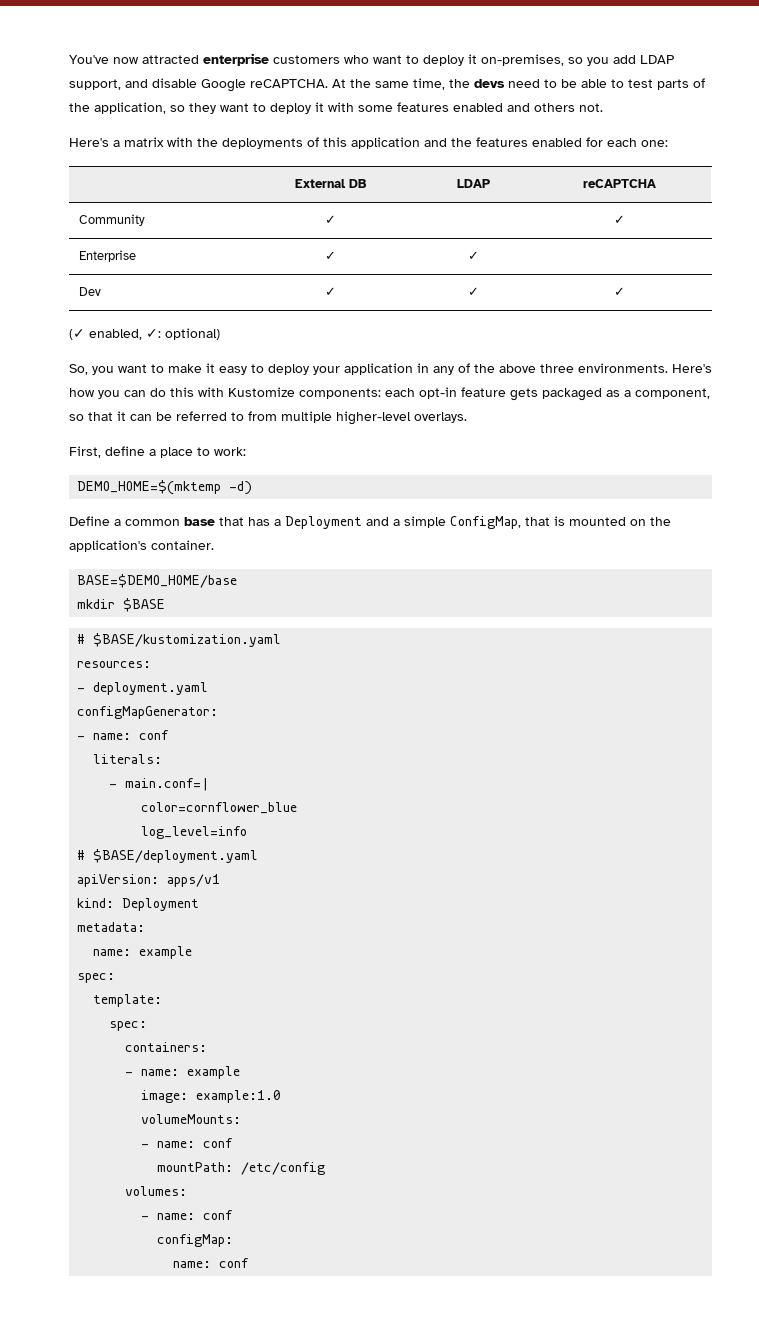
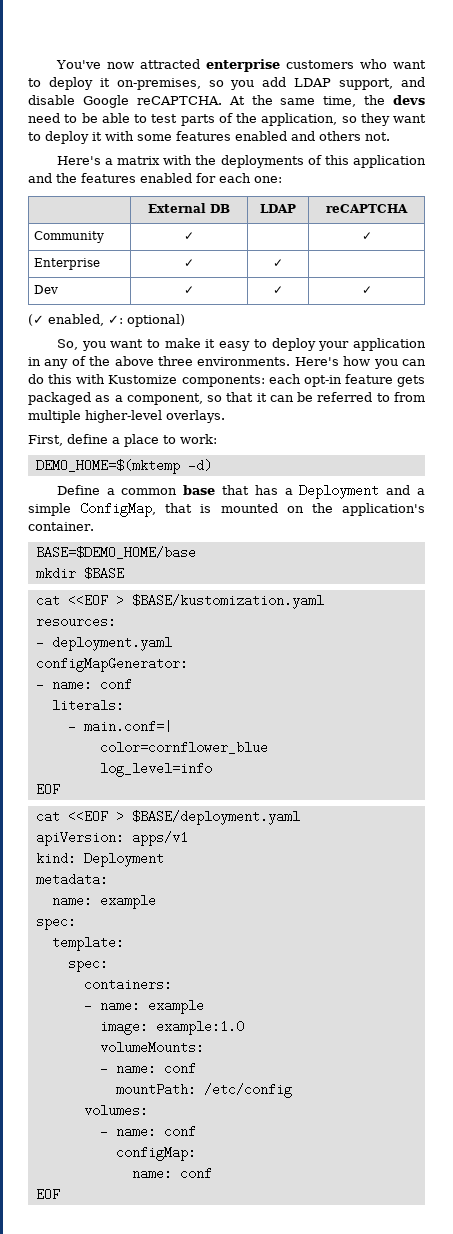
- # $BASE/kustomization.yaml
+ cat <<EOF > $BASE/kustomization.yaml
  log_level=info
- # $BASE/deployment.yaml
+ EOF
+ cat <<EOF > $BASE/deployment.yaml
  configMap:
  name: conf
+ EOF

